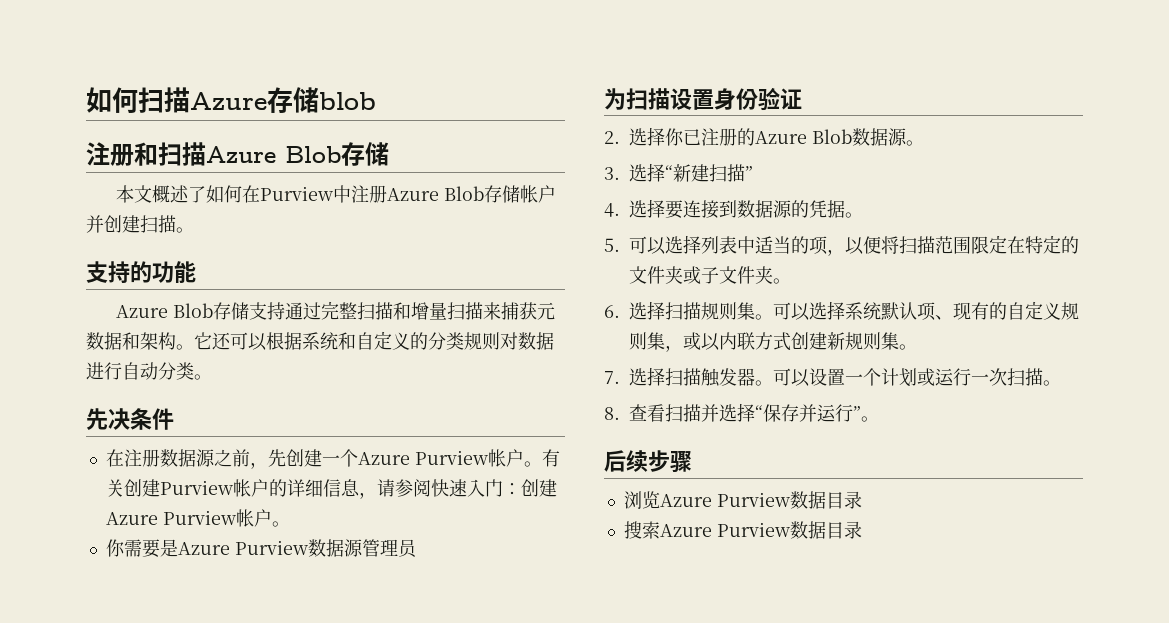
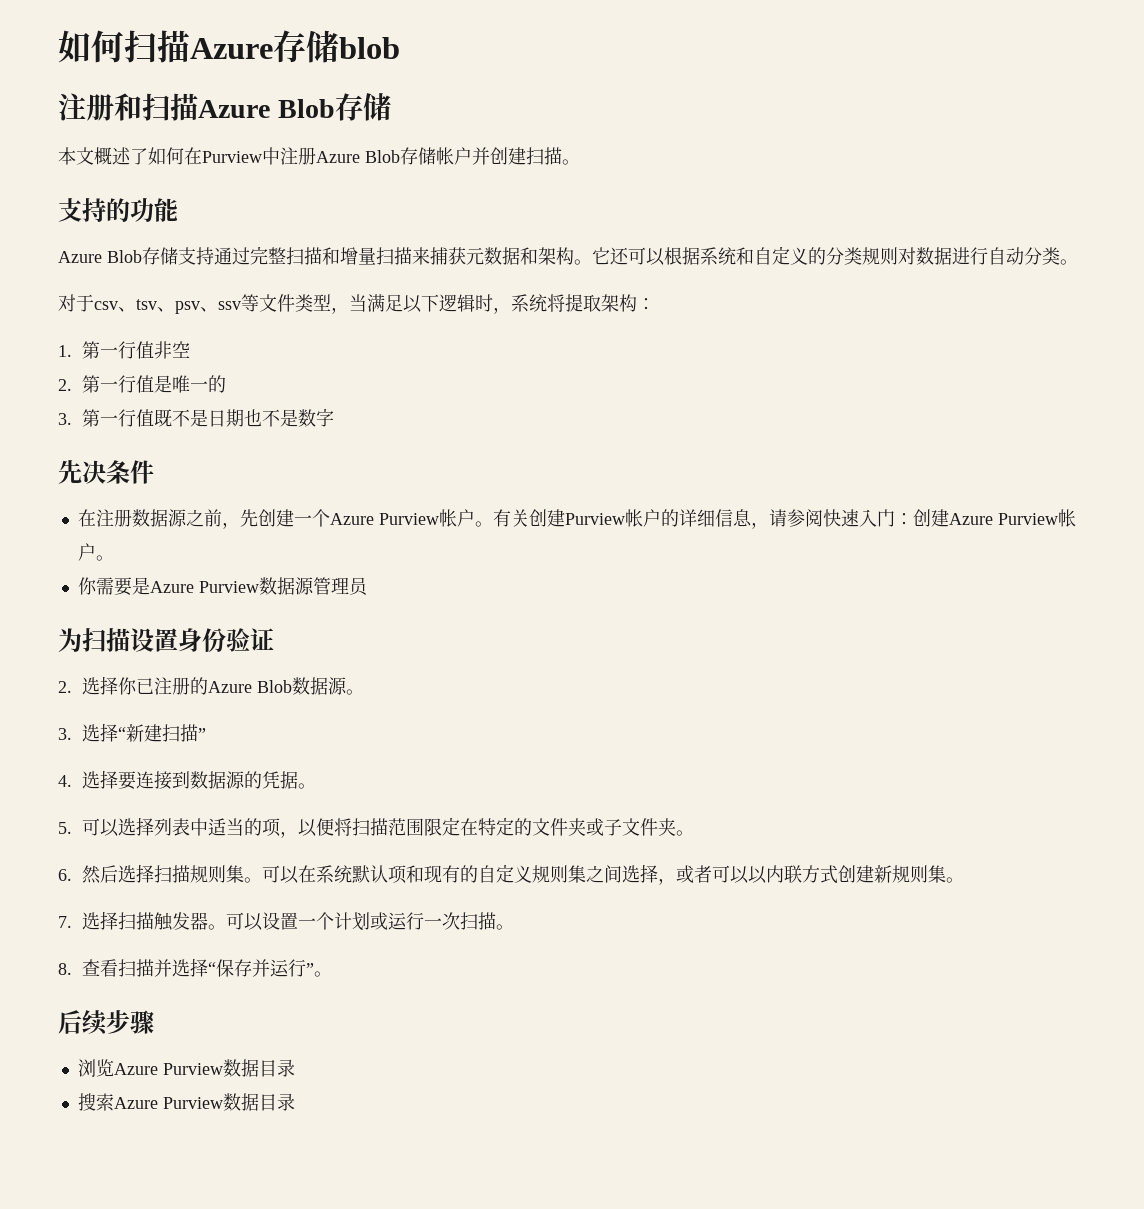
+ 对于csv、tsv、psv、ssv等文件类型，当满足以下逻辑时，系统将提取架构：
+ 1.第一行值非空
+ 2.第一行值是唯一的
+ 3.第一行值既不是日期也不是数字
- 6.选择扫描规则集。
+ 6.然后选择扫描规则集。
- 可以选择系统默认项、现有的自定义规则集，或以内联方式创建新规则集。
+ 可以在系统默认项和现有的自定义规则集之间选择，或者可以以内联方式创建新规则集。

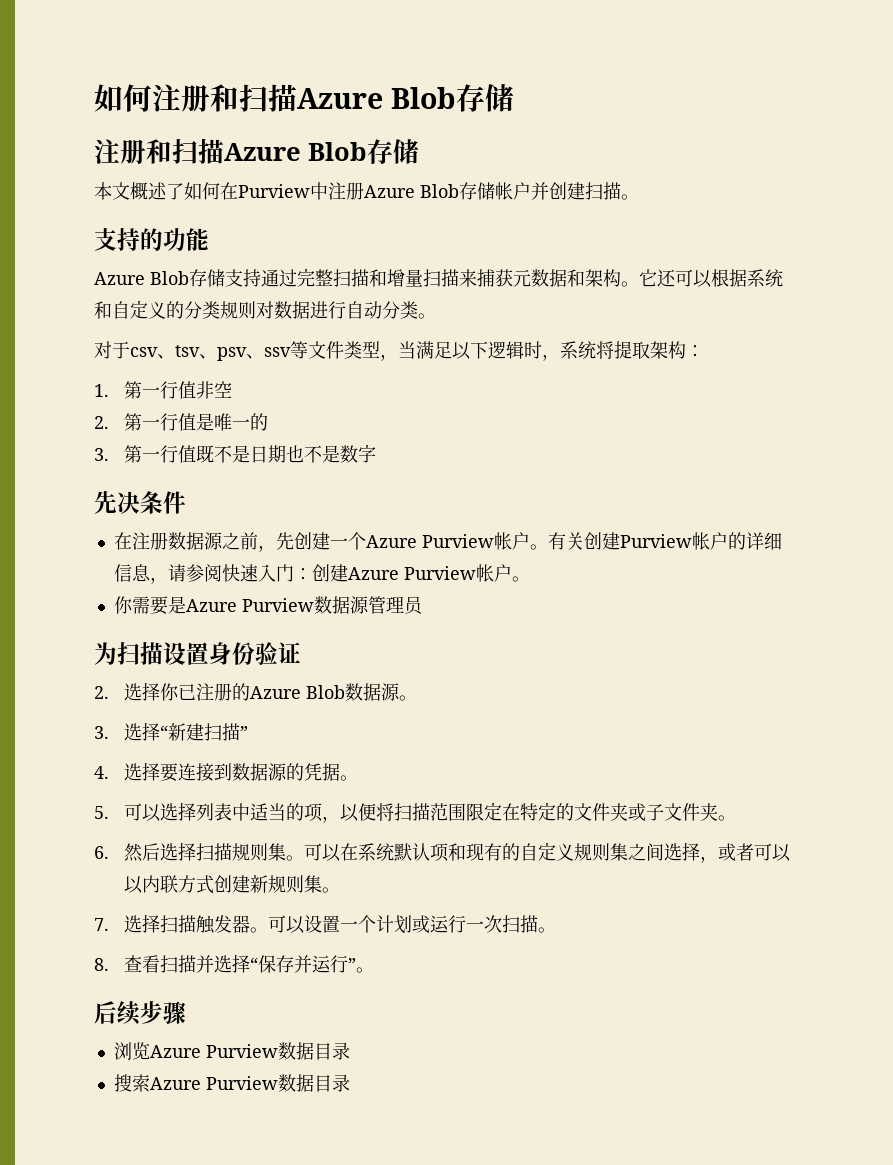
- 如何扫描Azure存储blob
+ 如何注册和扫描Azure Blob存储

